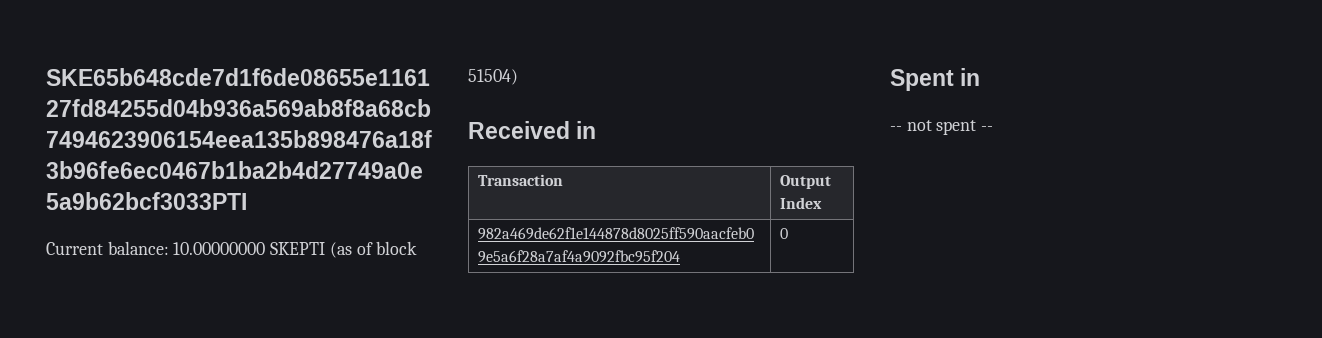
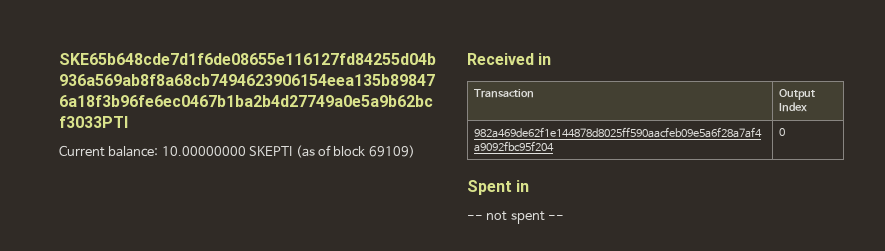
- Current balance: 10.00000000 SKEPTI (as of block 51504)
+ Current balance: 10.00000000 SKEPTI (as of block 69109)

